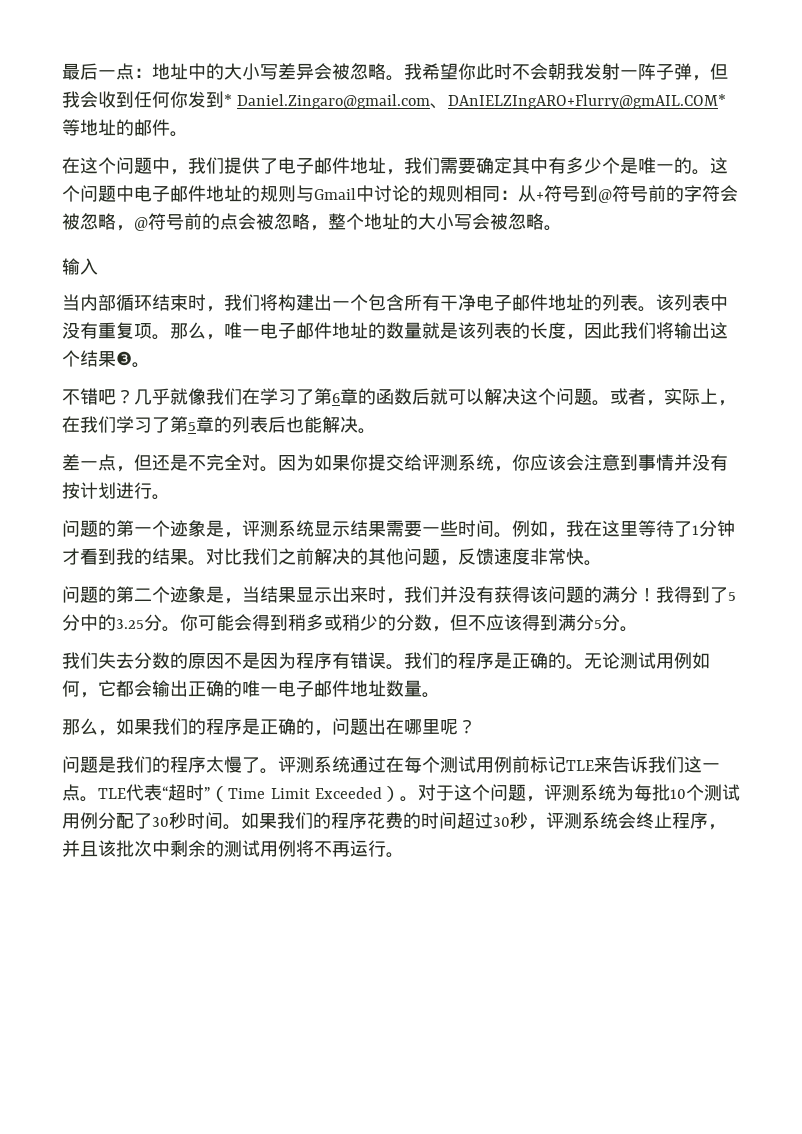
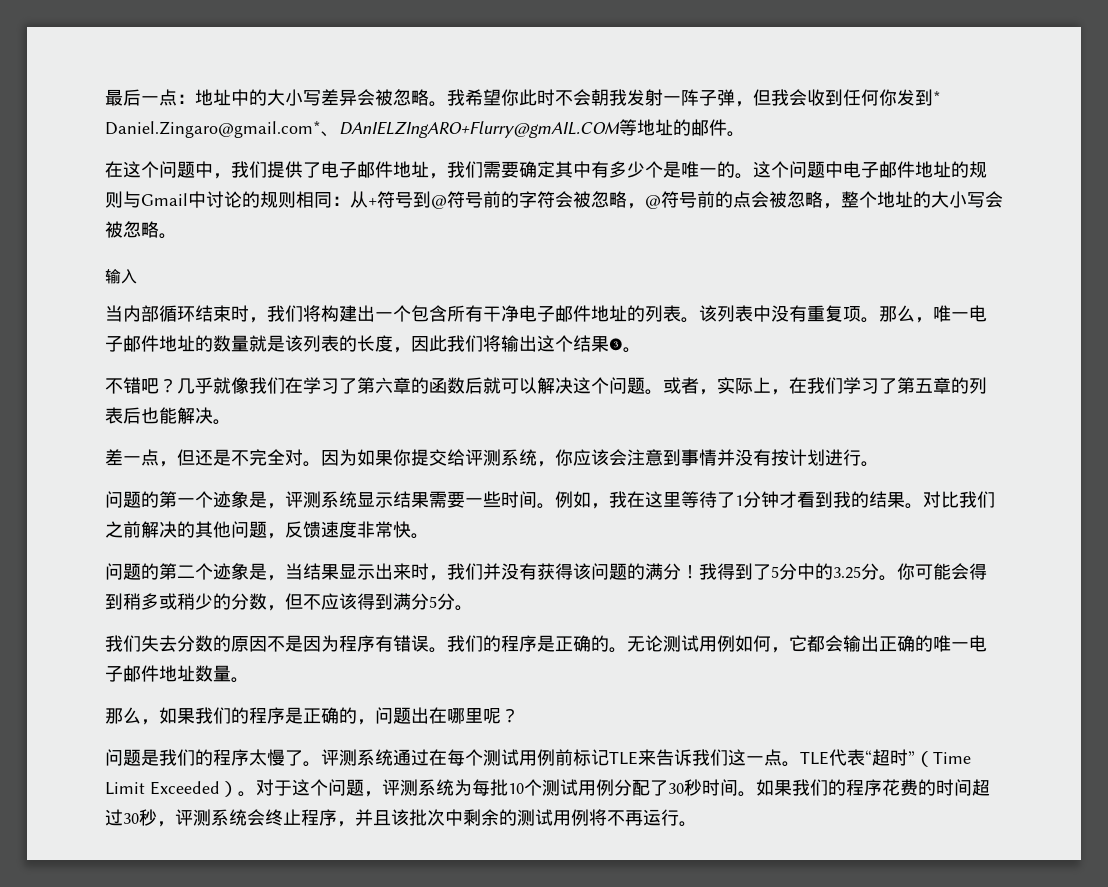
- 我希望你此时不会朝我发射一阵子弹，但我会收到任何你发到* Daniel.Zingaro@gmail.com、DAnIELZIngARO+Flurry@gmAIL.COM*等地址的邮件。
+ 我希望你此时不会朝我发射一阵子弹，但我会收到任何你发到* Daniel.Zingaro@gmail.com*、DAnIELZIngARO+Flurry@gmAIL.COM等地址的邮件。
- 几乎就像我们在学习了第6章的函数后就可以解决这个问题。
+ 几乎就像我们在学习了第六章的函数后就可以解决这个问题。
- 或者，实际上，在我们学习了第5章的列表后也能解决。
+ 或者，实际上，在我们学习了第五章的列表后也能解决。

